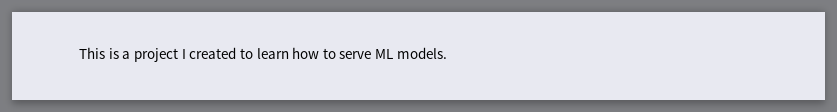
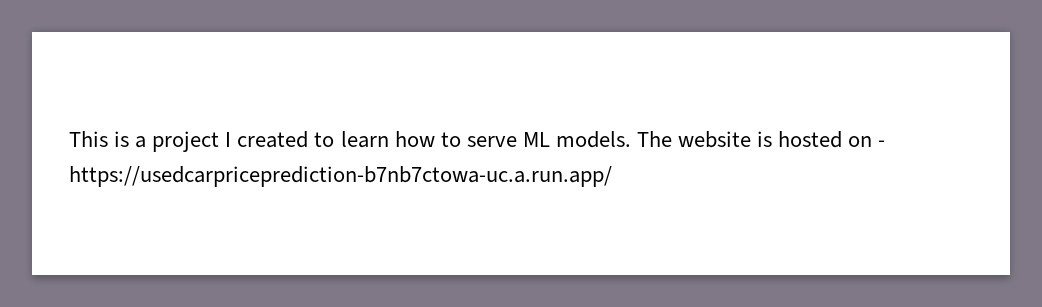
+ The website is hosted on - https://usedcarpriceprediction-b7nb7ctowa-uc.a.run.app/

